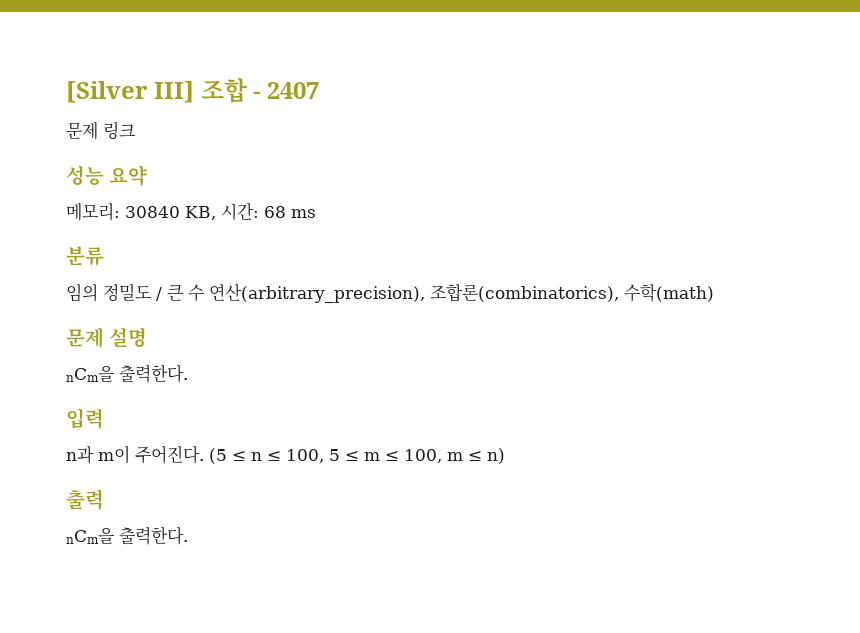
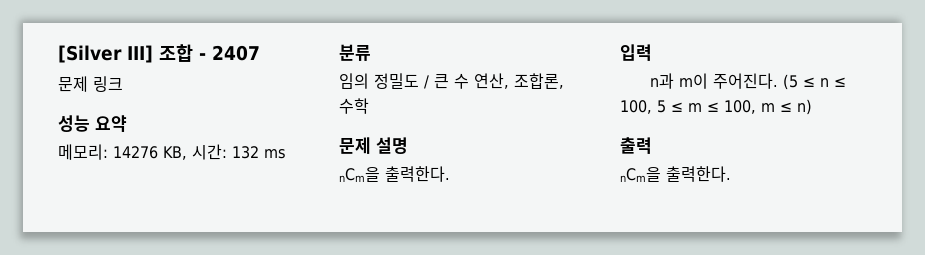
- 메모리: 30840 KB, 시간: 68 ms
+ 메모리: 14276 KB, 시간: 132 ms
- 임의 정밀도 / 큰 수 연산(arbitrary_precision), 조합론(combinatorics), 수학(math)
+ 임의 정밀도 / 큰 수 연산, 조합론, 수학

